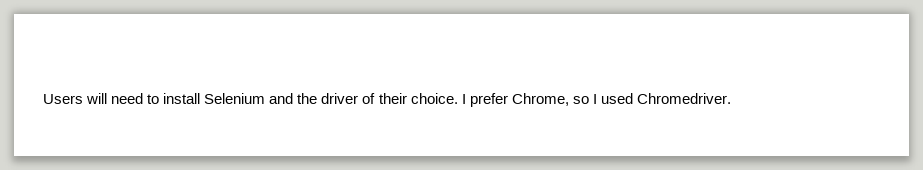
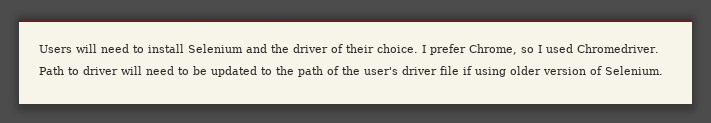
+ Path to driver will need to be updated to the path of the user's driver file if using older version of Selenium.

